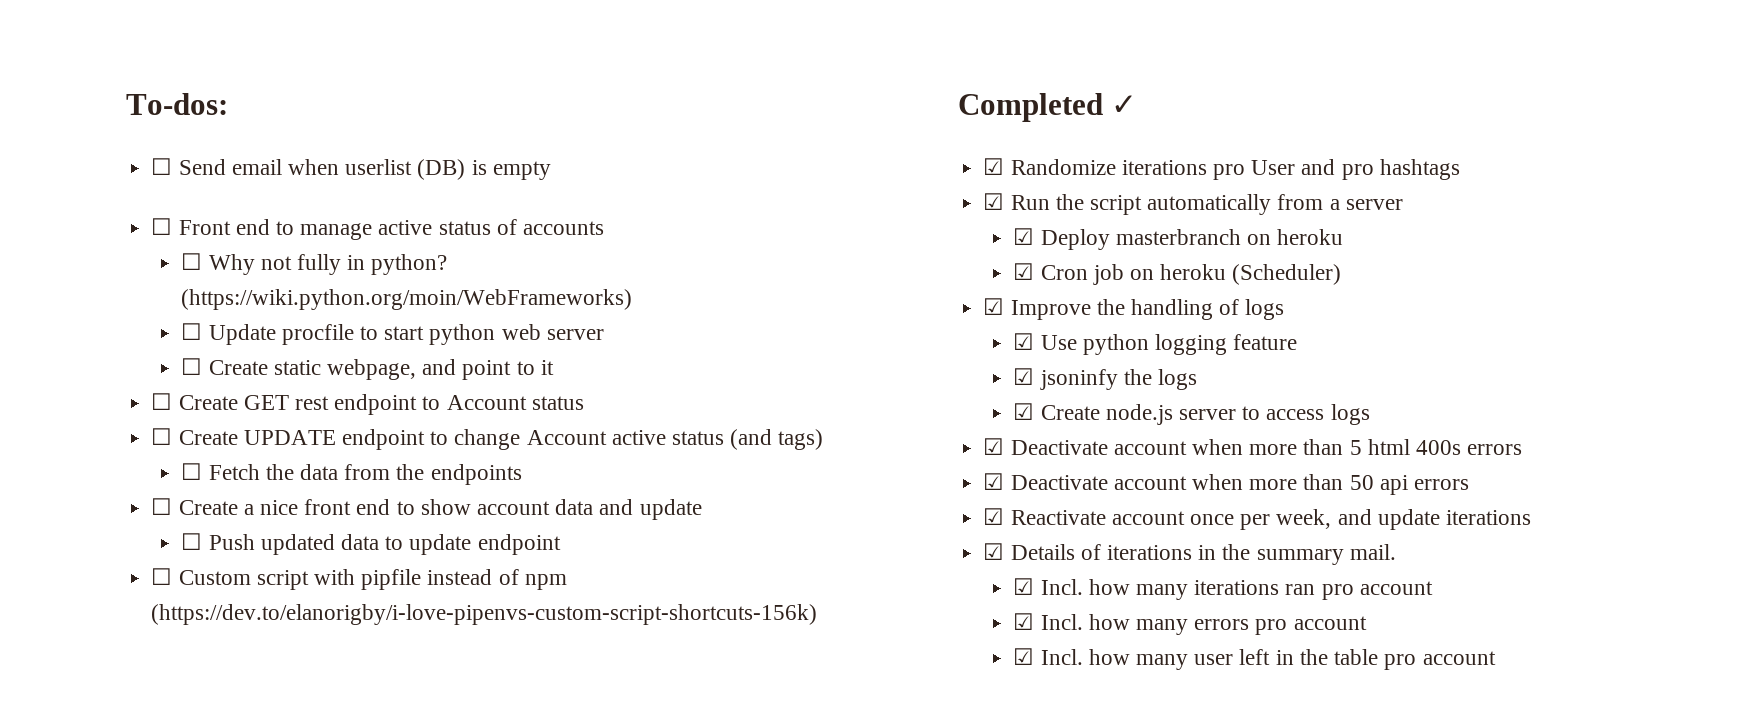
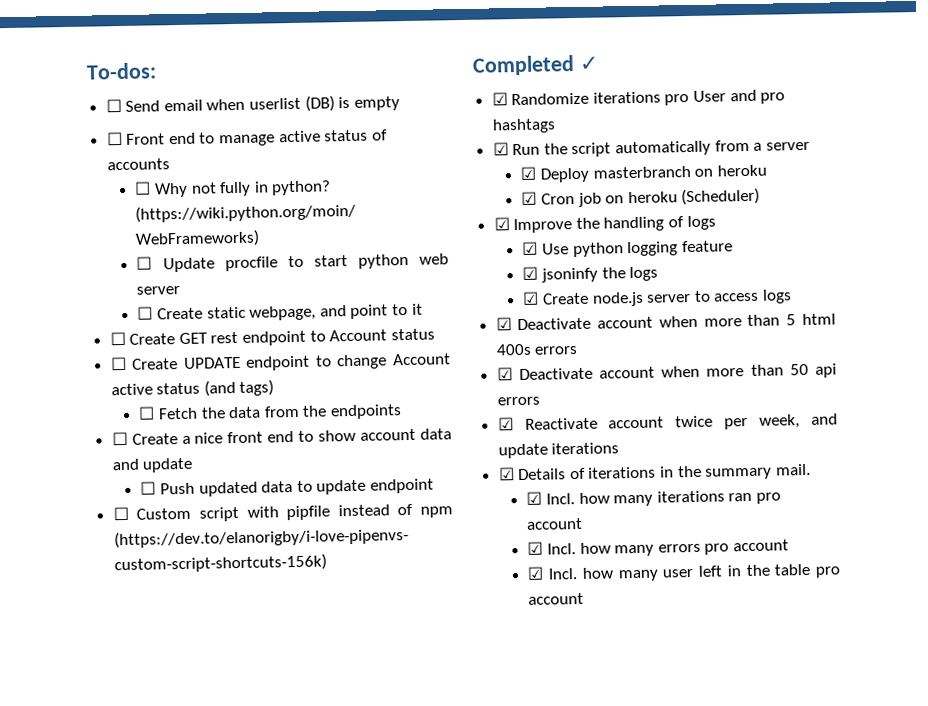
- ☑ Reactivate account once per week, and update iterations
+ ☑ Reactivate account twice per week, and update iterations

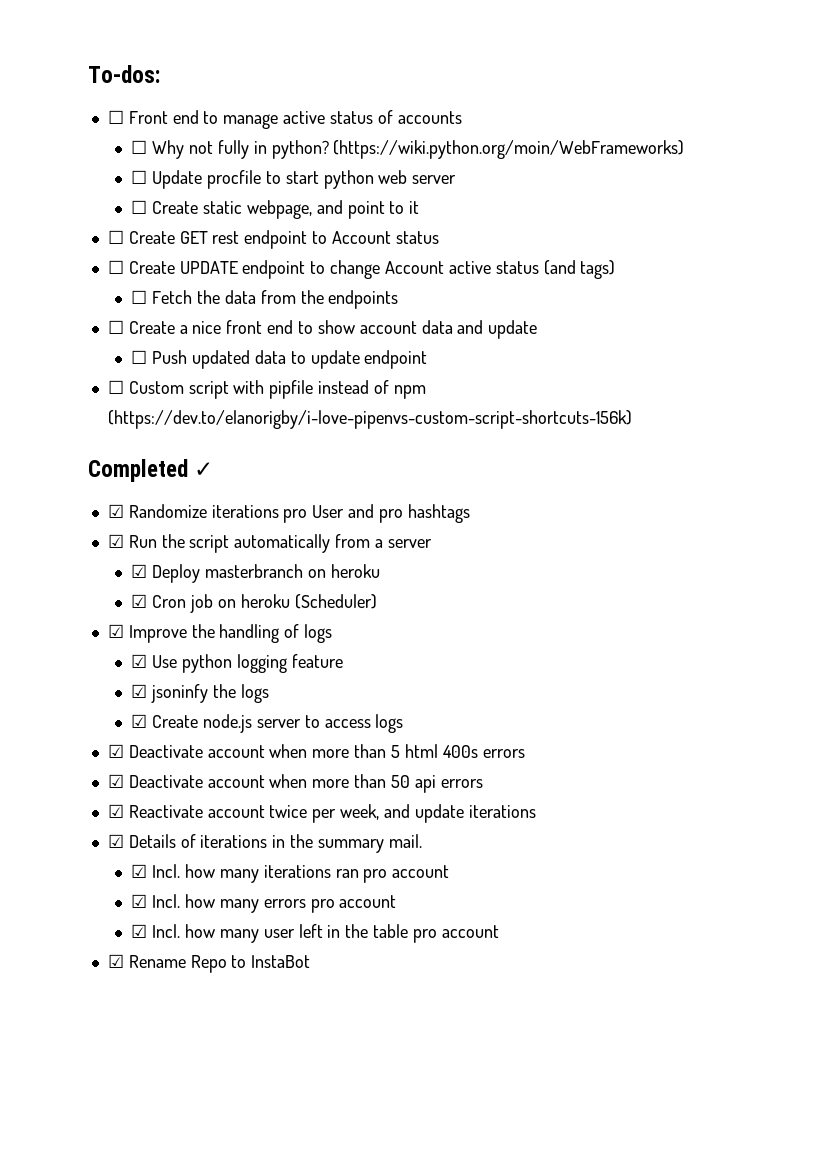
- ☐ Send email when userlist (DB) is empty
+ ☑ Rename Repo to InstaBot

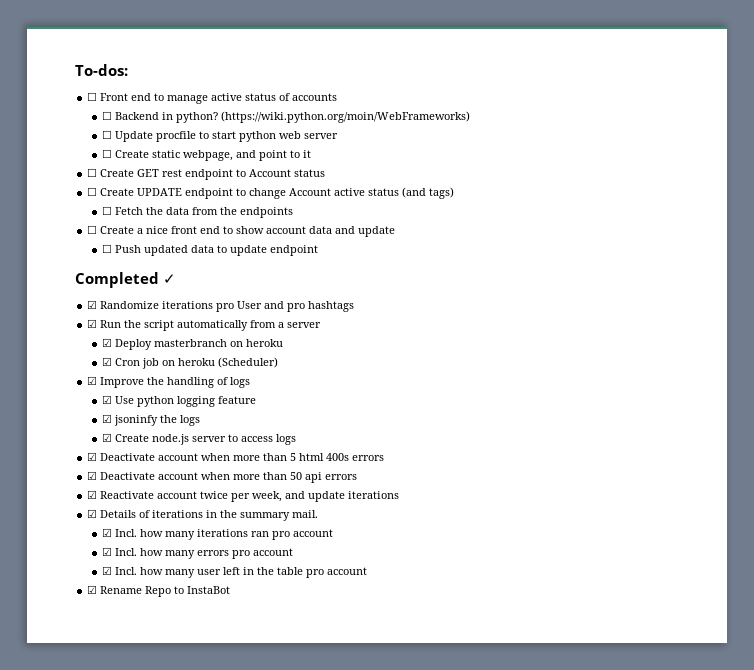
- ☐ Why not fully in python?
+ ☐ Backend in python?
- ☐ Custom script with pipfile instead of npm (https://dev.to/elanorigby/i-love-pipenvs-custom-script-shortcuts-156k)

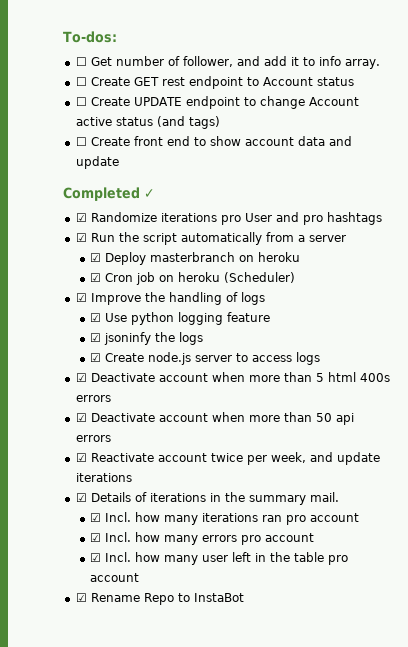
- ☐ Front end to manage active status of accounts
- ☐ Backend in python? (https://wiki.python.org/moin/WebFrameworks)
- ☐ Update procfile to start python web server
- ☐ Create static webpage, and point to it
+ ☐ Get number of follower, and add it to info array.
- ☐ Fetch the data from the endpoints
- ☐ Create a nice front end to show account data and update
+ ☐ Create front end to show account data and update
- ☐ Push updated data to update endpoint

